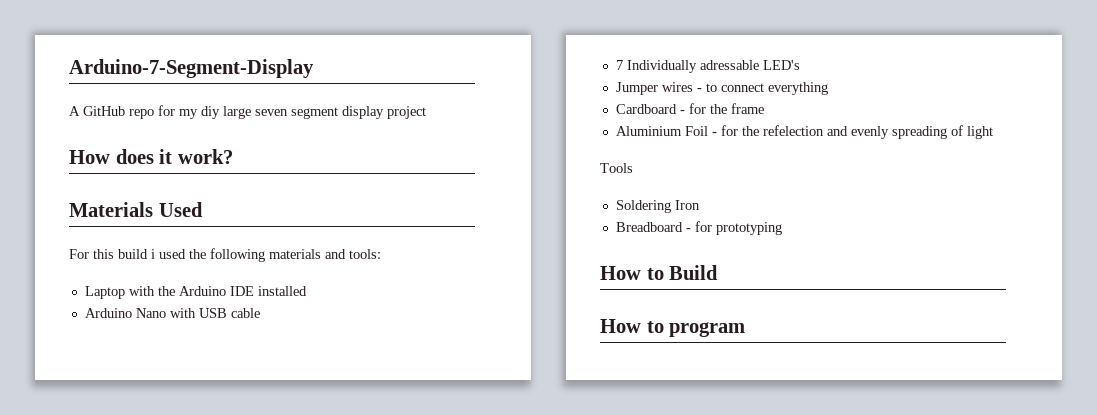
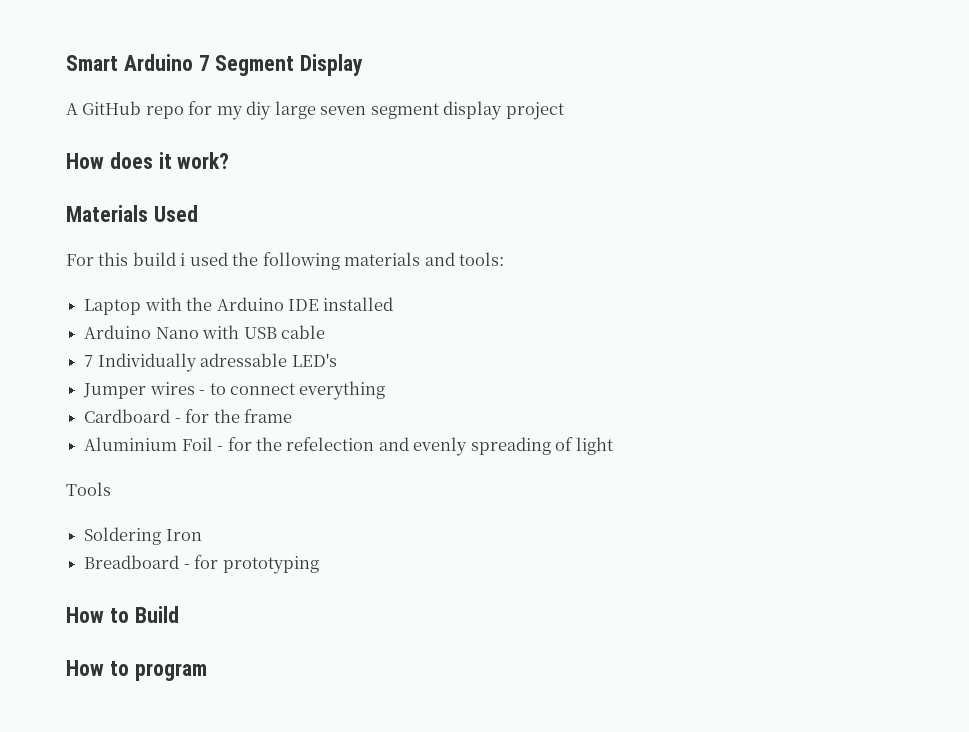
- Arduino-7-Segment-Display
+ Smart Arduino 7 Segment Display

